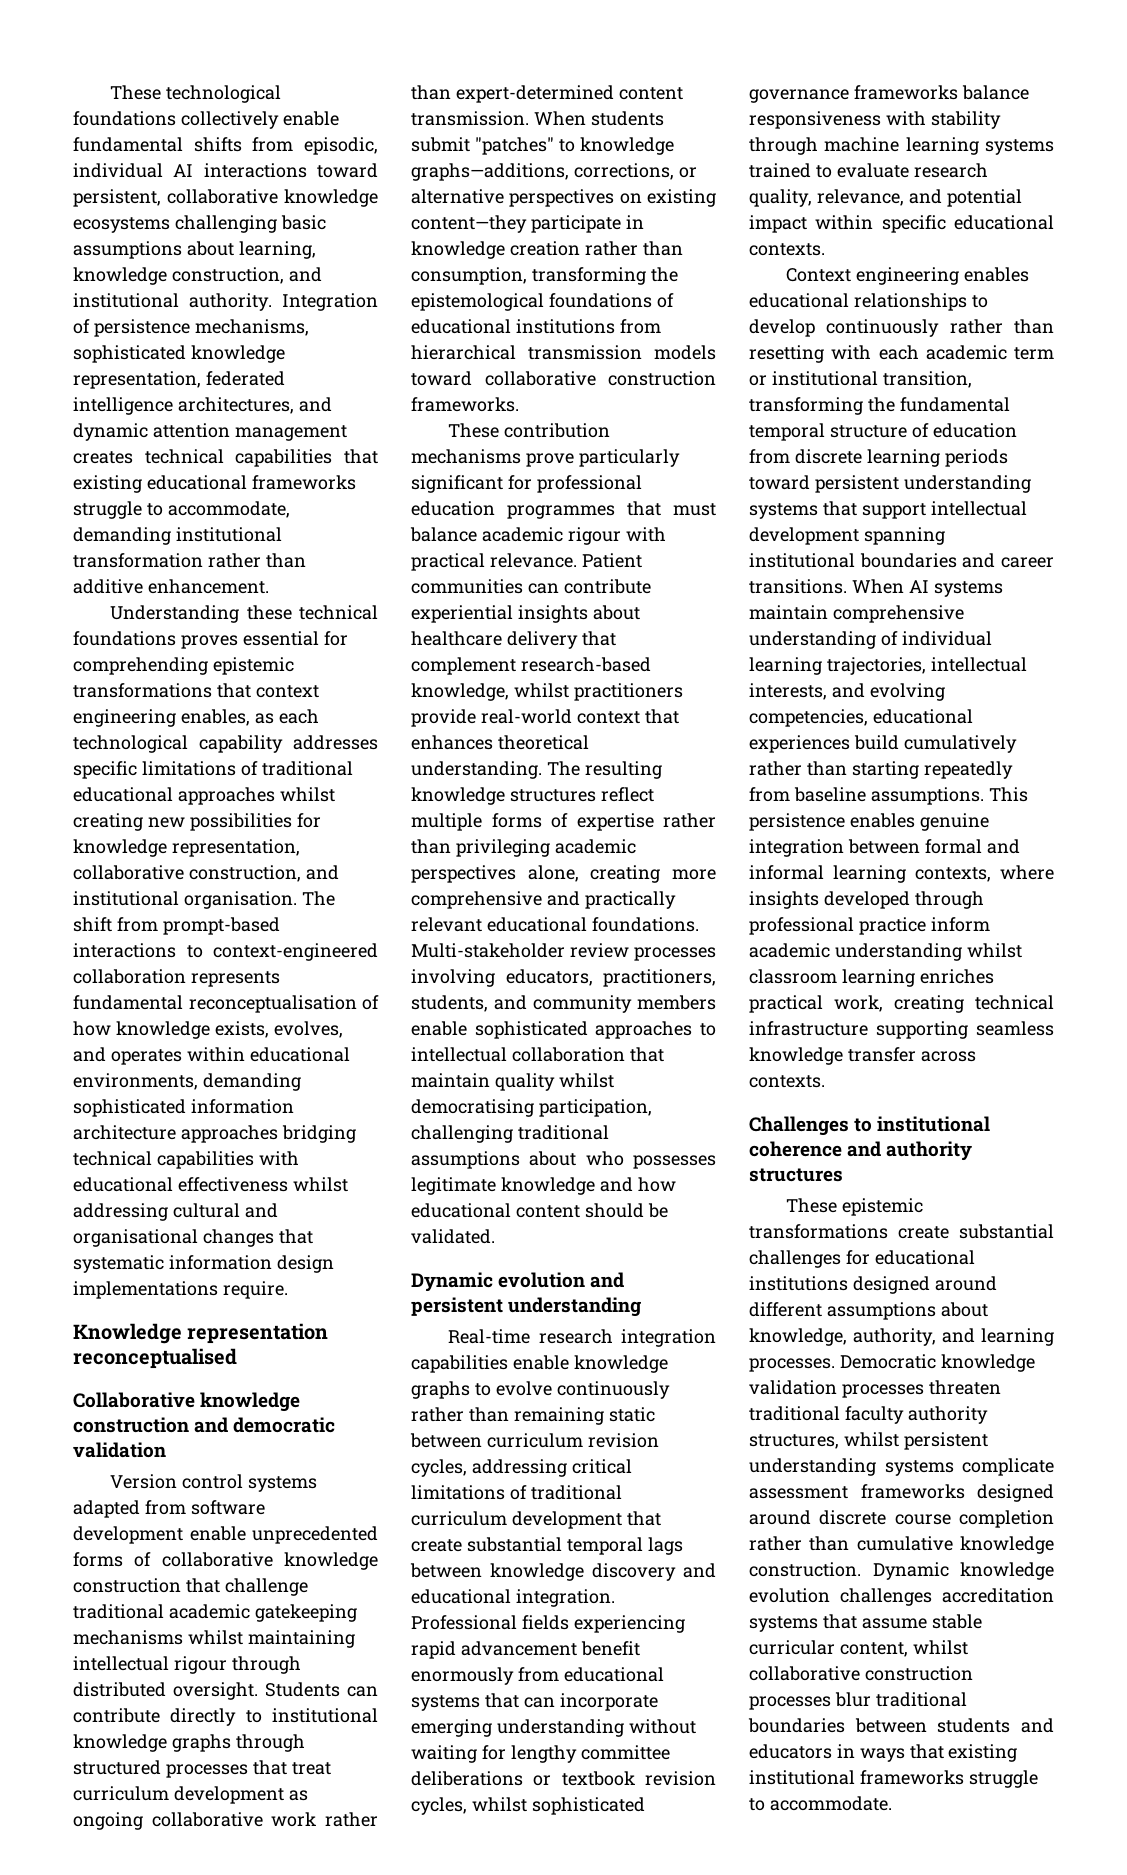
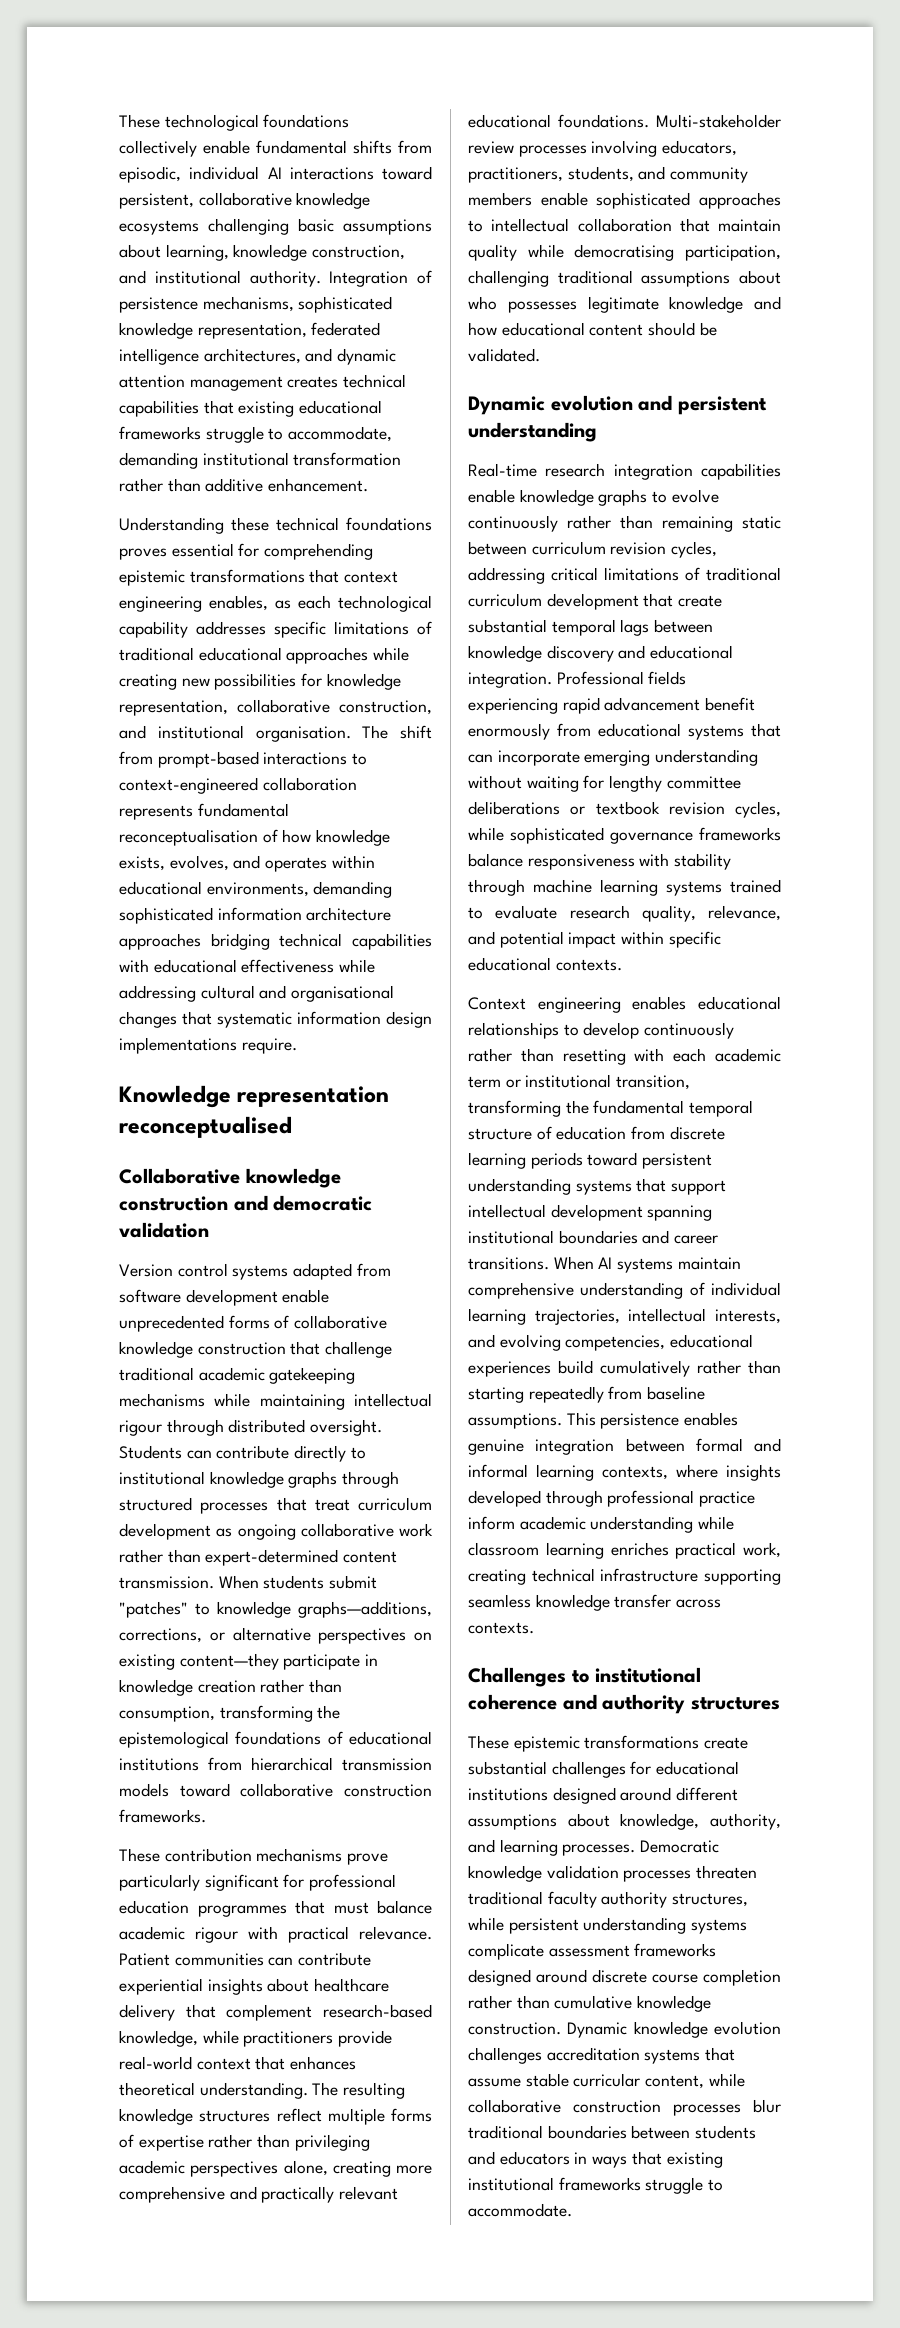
- Understanding these technical foundations proves essential for comprehending epistemic transformations that context engineering enables, as each technological capability addresses specific limitations of traditional educational approaches whilst creating new possibilities for knowledge representation, collaborative construction, and institutional organisation.
+ Understanding these technical foundations proves essential for comprehending epistemic transformations that context engineering enables, as each technological capability addresses specific limitations of traditional educational approaches while creating new possibilities for knowledge representation, collaborative construction, and institutional organisation.
- The shift from prompt-based interactions to context-engineered collaboration represents fundamental reconceptualisation of how knowledge exists, evolves, and operates within educational environments, demanding sophisticated information architecture approaches bridging technical capabilities with educational effectiveness whilst addressing cultural and organisational changes that systematic information design implementations require.
+ The shift from prompt-based interactions to context-engineered collaboration represents fundamental reconceptualisation of how knowledge exists, evolves, and operates within educational environments, demanding sophisticated information architecture approaches bridging technical capabilities with educational effectiveness while addressing cultural and organisational changes that systematic information design implementations require.
- Version control systems adapted from software development enable unprecedented forms of collaborative knowledge construction that challenge traditional academic gatekeeping mechanisms whilst maintaining intellectual rigour through distributed oversight.
+ Version control systems adapted from software development enable unprecedented forms of collaborative knowledge construction that challenge traditional academic gatekeeping mechanisms while maintaining intellectual rigour through distributed oversight.
- Patient communities can contribute experiential insights about healthcare delivery that complement research-based knowledge, whilst practitioners provide real-world context that enhances theoretical understanding.
+ Patient communities can contribute experiential insights about healthcare delivery that complement research-based knowledge, while practitioners provide real-world context that enhances theoretical understanding.
- Multi-stakeholder review processes involving educators, practitioners, students, and community members enable sophisticated approaches to intellectual collaboration that maintain quality whilst democratising participation, challenging traditional assumptions about who possesses legitimate knowledge and how educational content should be validated.
+ Multi-stakeholder review processes involving educators, practitioners, students, and community members enable sophisticated approaches to intellectual collaboration that maintain quality while democratising participation, challenging traditional assumptions about who possesses legitimate knowledge and how educational content should be validated.
- Professional fields experiencing rapid advancement benefit enormously from educational systems that can incorporate emerging understanding without waiting for lengthy committee deliberations or textbook revision cycles, whilst sophisticated governance frameworks balance responsiveness with stability through machine learning systems trained to evaluate research quality, relevance, and potential impact within specific educational contexts.
+ Professional fields experiencing rapid advancement benefit enormously from educational systems that can incorporate emerging understanding without waiting for lengthy committee deliberations or textbook revision cycles, while sophisticated governance frameworks balance responsiveness with stability through machine learning systems trained to evaluate research quality, relevance, and potential impact within specific educational contexts.
- This persistence enables genuine integration between formal and informal learning contexts, where insights developed through professional practice inform academic understanding whilst classroom learning enriches practical work, creating technical infrastructure supporting seamless knowledge transfer across contexts.
+ This persistence enables genuine integration between formal and informal learning contexts, where insights developed through professional practice inform academic understanding while classroom learning enriches practical work, creating technical infrastructure supporting seamless knowledge transfer across contexts.
- Democratic knowledge validation processes threaten traditional faculty authority structures, whilst persistent understanding systems complicate assessment frameworks designed around discrete course completion rather than cumulative knowledge construction.
+ Democratic knowledge validation processes threaten traditional faculty authority structures, while persistent understanding systems complicate assessment frameworks designed around discrete course completion rather than cumulative knowledge construction.
- Dynamic knowledge evolution challenges accreditation systems that assume stable curricular content, whilst collaborative construction processes blur traditional boundaries between students and educators in ways that existing institutional frameworks struggle to accommodate.
+ Dynamic knowledge evolution challenges accreditation systems that assume stable curricular content, while collaborative construction processes blur traditional boundaries between students and educators in ways that existing institutional frameworks struggle to accommodate.

